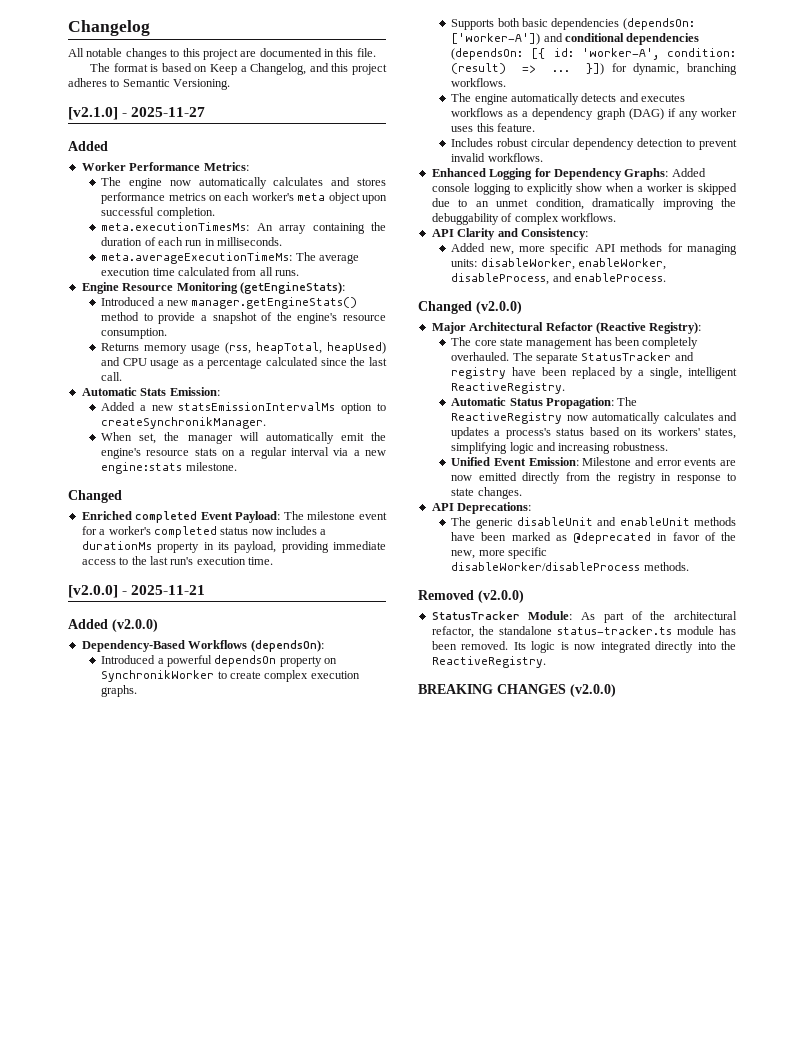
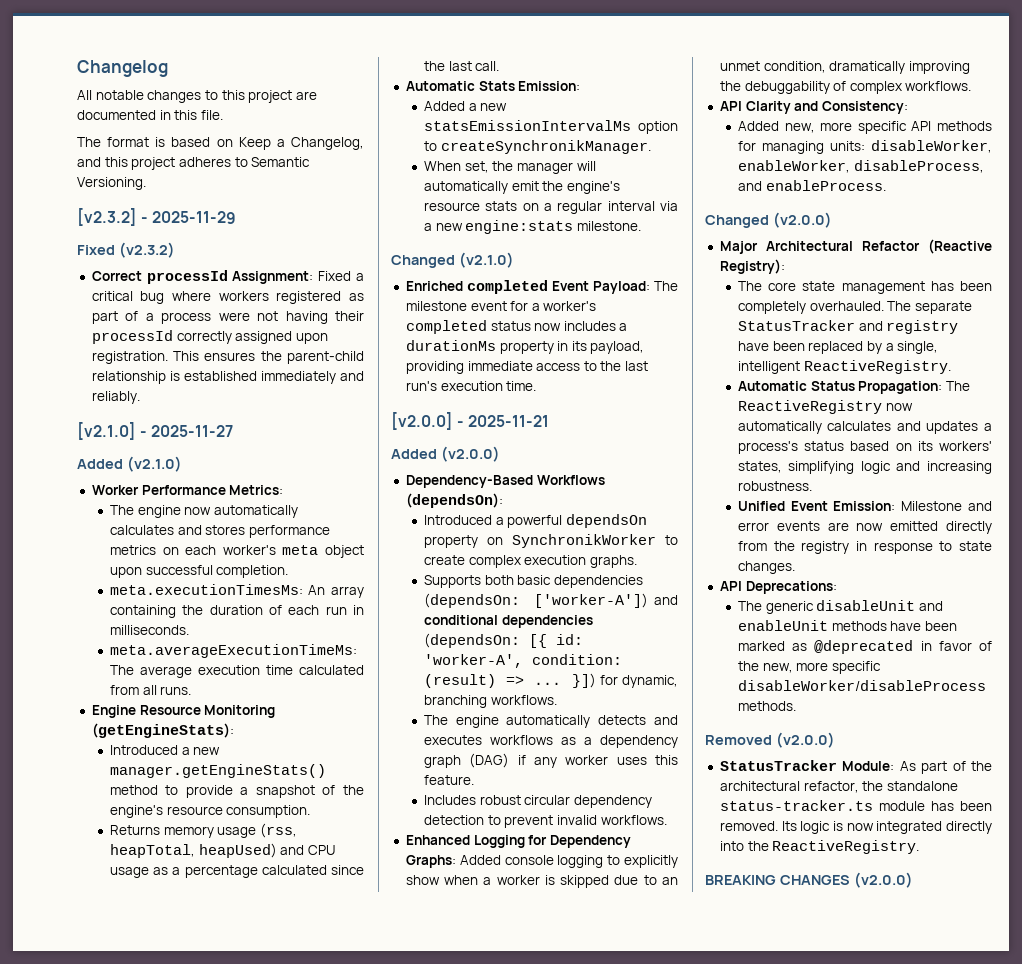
+ [v2.3.2] - 2025-11-29
+ Fixed (v2.3.2)
+ Correct processId Assignment: Fixed a critical bug where workers registered as part of a process were not having their processId correctly assigned upon registration. This ensures the parent-child relationship is established immediately and reliably.
  [v2.1.0] - 2025-11-27
- Added
+ Added (v2.1.0)
  When set, the manager will automatically emit the engine's resource stats on a regular interval via a new engine:stats milestone.
- Changed
+ Changed (v2.1.0)

